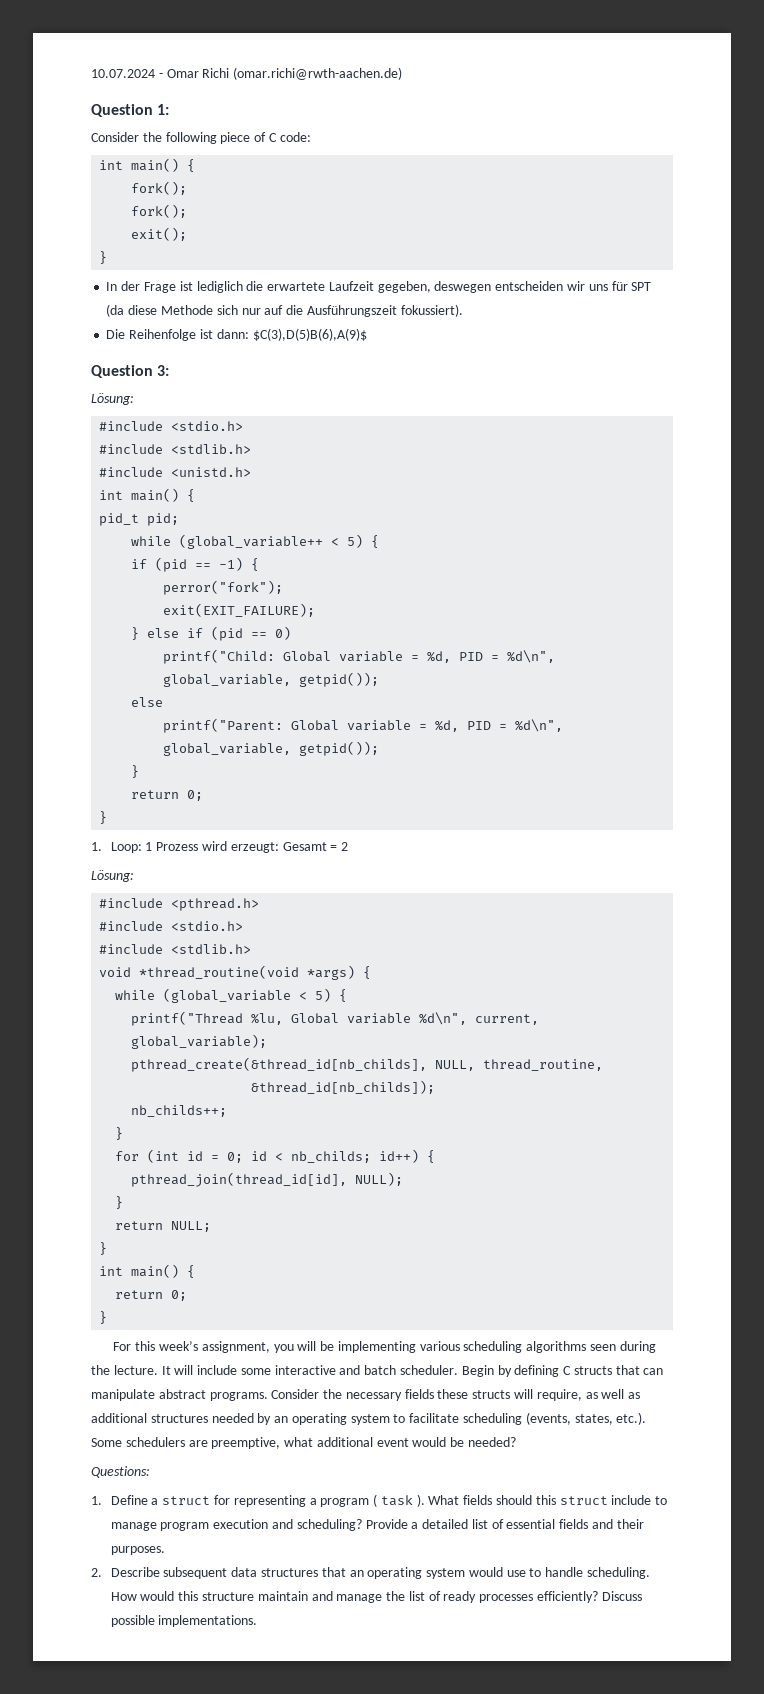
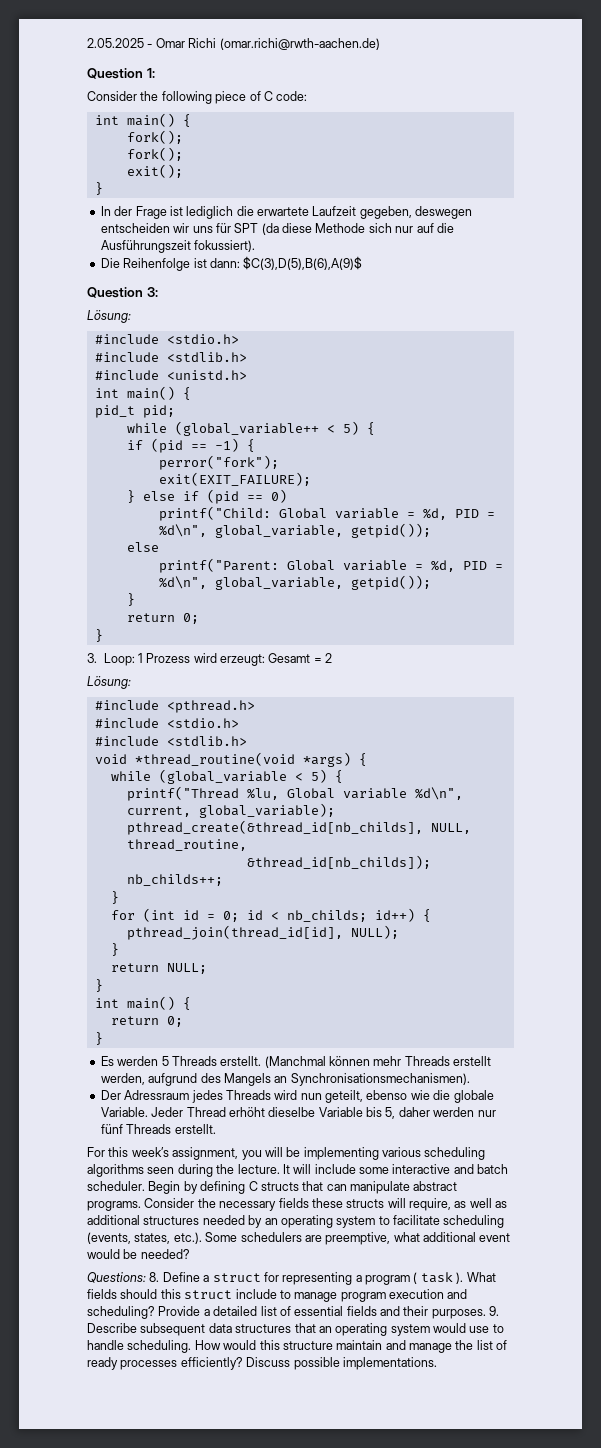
- 10.07.2024 - Omar Richi (omar.richi@rwth-aachen.de)
+ 2.05.2025 - Omar Richi (omar.richi@rwth-aachen.de)
- Die Reihenfolge ist dann: $C(3),D(5)B(6),A(9)$
+ Die Reihenfolge ist dann: $C(3),D(5),B(6),A(9)$
- 1. Loop: 1 Prozess wird erzeugt: Gesamt = 2
+ 3. Loop: 1 Prozess wird erzeugt: Gesamt = 2
+ Es werden 5 Threads erstellt. (Manchmal können mehr Threads erstellt werden, aufgrund des Mangels an Synchronisationsmechanismen).
+ Der Adressraum jedes Threads wird nun geteilt, ebenso wie die globale Variable. Jeder Thread erhöht dieselbe Variable bis 5, daher werden nur fünf Threads erstellt.
- Questions:
- 1. Define a struct for representing a program ( task ).
+ Questions: 8. Define a struct for representing a program ( task ).
- Provide a detailed list of essential fields and their purposes.
- 2. Describe subsequent data structures that an operating system would use to handle scheduling.
+ Provide a detailed list of essential fields and their purposes. 9. Describe subsequent data structures that an operating system would use to handle scheduling.

